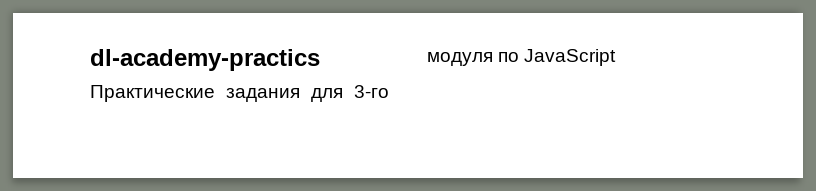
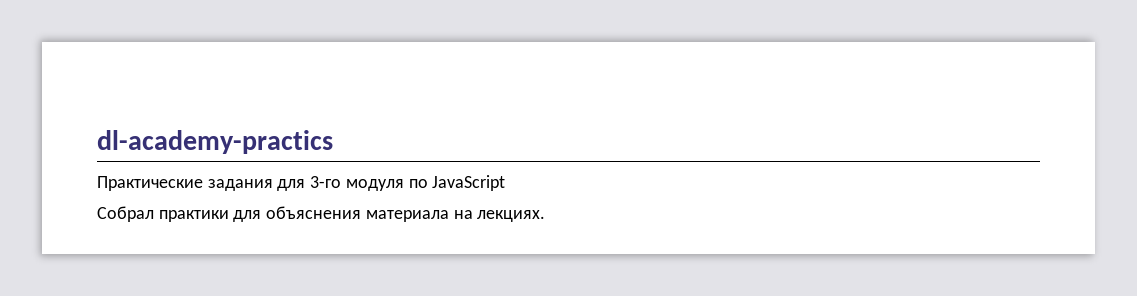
+ Собрал практики для объяснения материала на лекциях.

